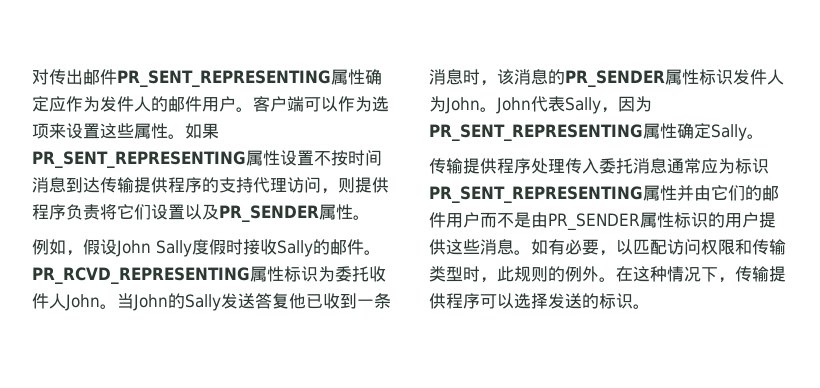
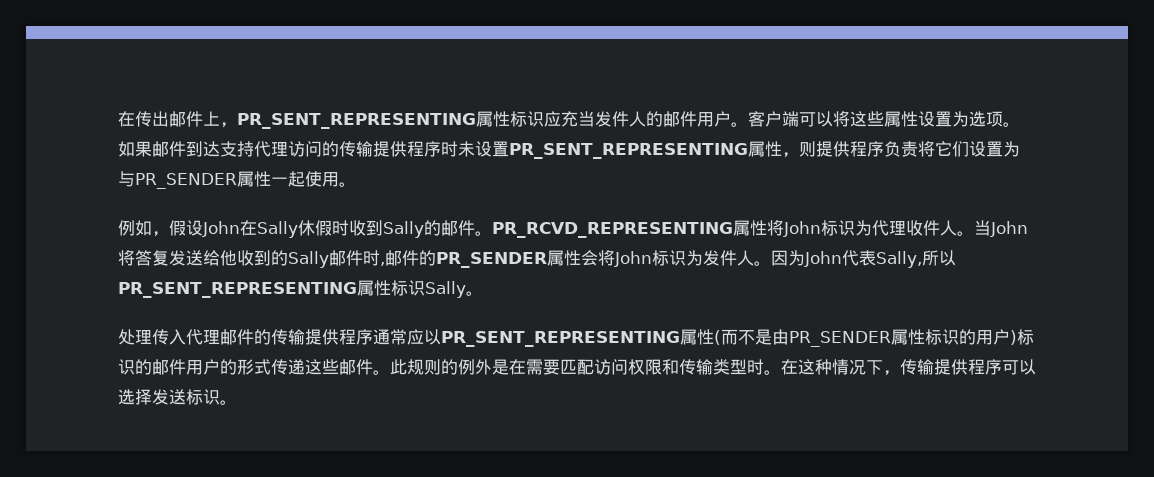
- 对传出邮件PR_SENT_REPRESENTING属性确定应作为发件人的邮件用户。
+ 在传出邮件上，PR_SENT_REPRESENTING属性标识应充当发件人的邮件用户。
- 客户端可以作为选项来设置这些属性。如果PR_SENT_REPRESENTING属性设置不按时间消息到达传输提供程序的支持代理访问，则提供程序负责将它们设置以及PR_SENDER属性。
+ 客户端可以将这些属性设置为选项。如果邮件到达支持代理访问的传输提供程序时未设置PR_SENT_REPRESENTING属性，则提供程序负责将它们设置为与PR_SENDER属性一起使用。
- 例如，假设John Sally度假时接收Sally的邮件。
+ 例如，假设John在Sally休假时收到Sally的邮件。
- PR_RCVD_REPRESENTING属性标识为委托收件人John。当John的Sally发送答复他已收到一条消息时，该消息的PR_SENDER属性标识发件人为John。John代表Sally，因为PR_SENT_REPRESENTING属性确定Sally。
+ PR_RCVD_REPRESENTING属性将John标识为代理收件人。当John将答复发送给他收到的Sally邮件时,邮件的PR_SENDER属性会将John标识为发件人。因为John代表Sally,所以PR_SENT_REPRESENTING属性标识Sally。
- 传输提供程序处理传入委托消息通常应为标识PR_SENT_REPRESENTING属性并由它们的邮件用户而不是由PR_SENDER属性标识的用户提供这些消息。如有必要，以匹配访问权限和传输类型时，此规则的例外。
+ 处理传入代理邮件的传输提供程序通常应以PR_SENT_REPRESENTING属性(而不是由PR_SENDER属性标识的用户)标识的邮件用户的形式传递这些邮件。此规则的例外是在需要匹配访问权限和传输类型时。
- 在这种情况下，传输提供程序可以选择发送的标识。
+ 在这种情况下，传输提供程序可以选择发送标识。

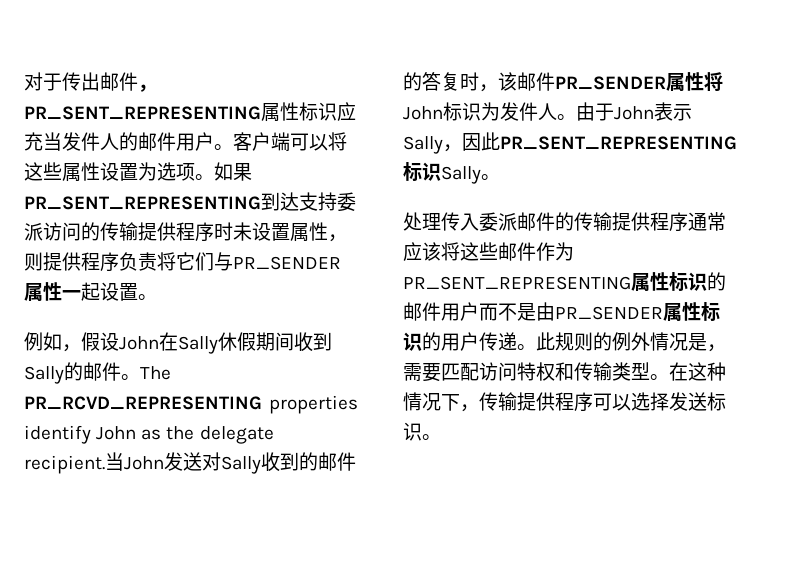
- 在传出邮件上，PR_SENT_REPRESENTING属性标识应充当发件人的邮件用户。
+ 对于传出邮件，PR_SENT_REPRESENTING属性标识应充当发件人的邮件用户。
- 如果邮件到达支持代理访问的传输提供程序时未设置PR_SENT_REPRESENTING属性，则提供程序负责将它们设置为与PR_SENDER属性一起使用。
+ 如果PR_SENT_REPRESENTING到达支持委派访问的传输提供程序时未设置属性，则提供程序负责将它们与PR_SENDER属性一起设置。
- 例如，假设John在Sally休假时收到Sally的邮件。
+ 例如，假设John在Sally休假期间收到Sally的邮件。
- PR_RCVD_REPRESENTING属性将John标识为代理收件人。当John将答复发送给他收到的Sally邮件时,邮件的PR_SENDER属性会将John标识为发件人。
+ The PR_RCVD_REPRESENTING properties identify John as the delegate recipient.当John发送对Sally收到的邮件的答复时，该邮件PR_SENDER属性将John标识为发件人。
- 因为John代表Sally,所以PR_SENT_REPRESENTING属性标识Sally。
+ 由于John表示Sally，因此PR_SENT_REPRESENTING标识Sally。
- 处理传入代理邮件的传输提供程序通常应以PR_SENT_REPRESENTING属性(而不是由PR_SENDER属性标识的用户)标识的邮件用户的形式传递这些邮件。
+ 处理传入委派邮件的传输提供程序通常应该将这些邮件作为PR_SENT_REPRESENTING属性标识的邮件用户而不是由PR_SENDER属性标识的用户传递。
- 此规则的例外是在需要匹配访问权限和传输类型时。
+ 此规则的例外情况是，需要匹配访问特权和传输类型。

